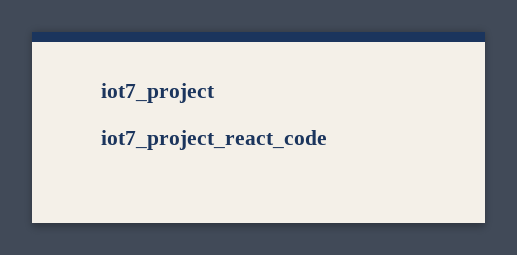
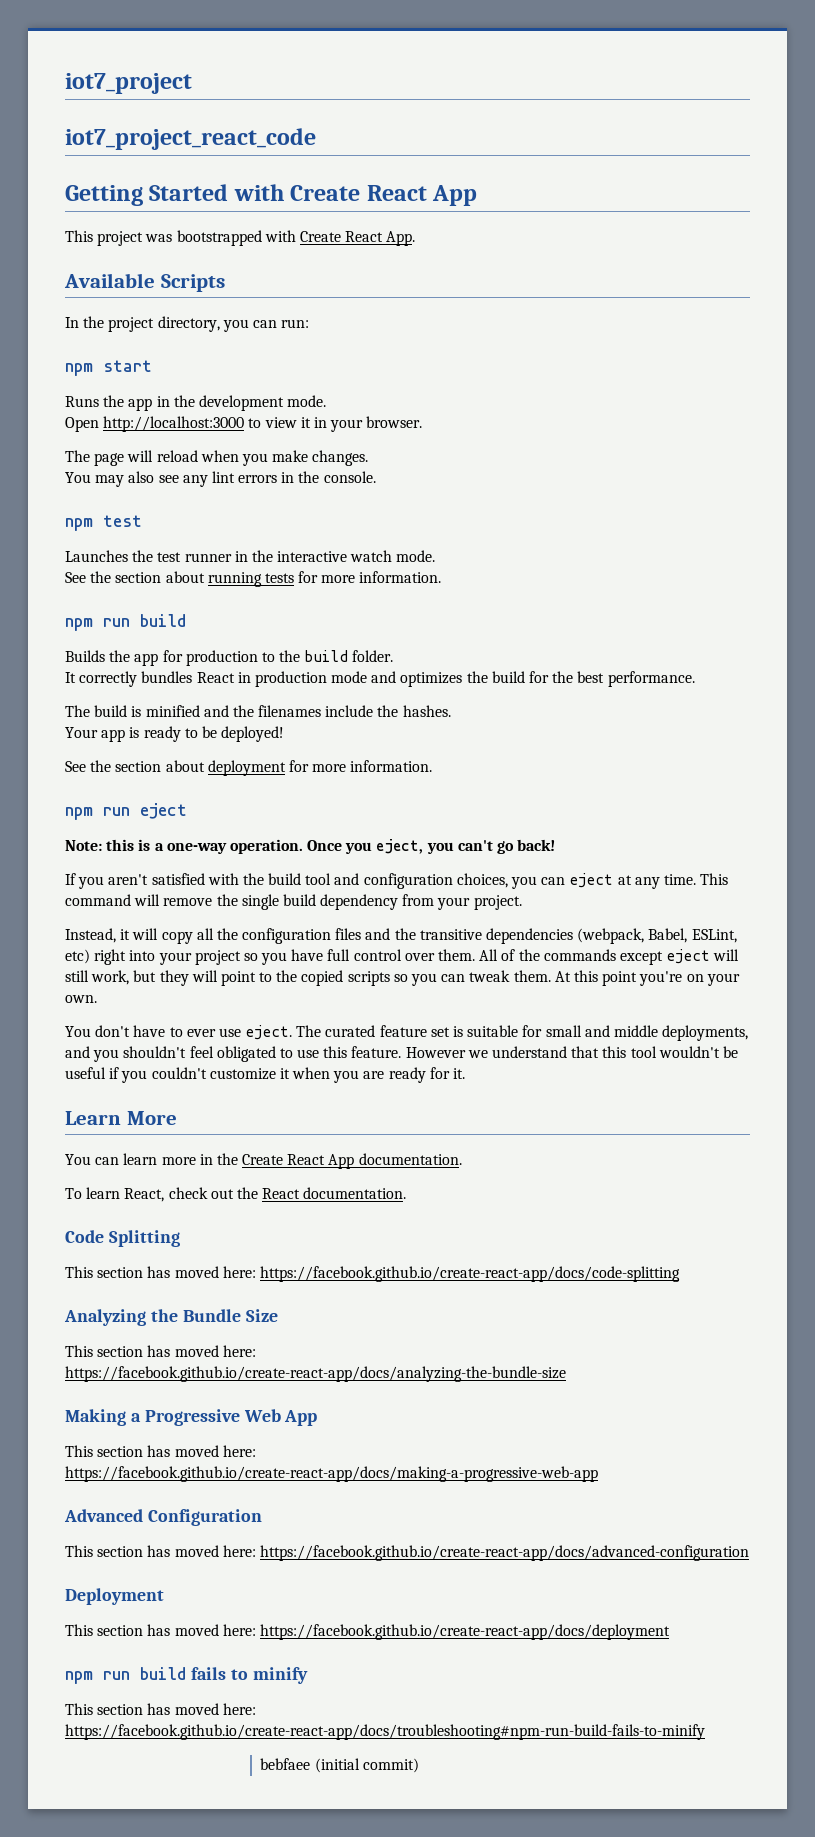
+ Getting Started with Create React App
+ This project was bootstrapped with Create React App.
+ Available Scripts
+ In the project directory, you can run:
+ npm start
+ Runs the app in the development mode.
+ Open http://localhost:3000 to view it in your browser.
+ The page will reload when you make changes.
+ You may also see any lint errors in the console.
+ npm test
+ Launches the test runner in the interactive watch mode.
+ See the section about running tests for more information.
+ npm run build
+ Builds the app for production to the build folder.
+ It correctly bundles React in production mode and optimizes the build for the best performance.
+ The build is minified and the filenames include the hashes.
+ Your app is ready to be deployed!
+ See the section about deployment for more information.
+ npm run eject
+ Note: this is a one-way operation. Once you eject, you can't go back!
+ If you aren't satisfied with the build tool and configuration choices, you can eject at any time. This command will remove the single build dependency from your project.
+ Instead, it will copy all the configuration files and the transitive dependencies (webpack, Babel, ESLint, etc) right into your project so you have full control over them. All of the commands except eject will still work, but they will point to the copied scripts so you can tweak them. At this point you're on your own.
+ You don't have to ever use eject. The curated feature set is suitable for small and middle deployments, and you shouldn't feel obligated to use this feature. However we understand that this tool wouldn't be useful if you couldn't customize it when you are ready for it.
+ Learn More
+ You can learn more in the Create React App documentation.
+ To learn React, check out the React documentation.
+ Code Splitting
+ This section has moved here: https://facebook.github.io/create-react-app/docs/code-splitting
+ Analyzing the Bundle Size
+ This section has moved here: https://facebook.github.io/create-react-app/docs/analyzing-the-bundle-size
+ Making a Progressive Web App
+ This section has moved here: https://facebook.github.io/create-react-app/docs/making-a-progressive-web-app
+ Advanced Configuration
+ This section has moved here: https://facebook.github.io/create-react-app/docs/advanced-configuration
+ Deployment
+ This section has moved here: https://facebook.github.io/create-react-app/docs/deployment
+ npm run build fails to minify
+ This section has moved here: https://facebook.github.io/create-react-app/docs/troubleshooting#npm-run-build-fails-to-minify
+ bebfaee (initial commit)

